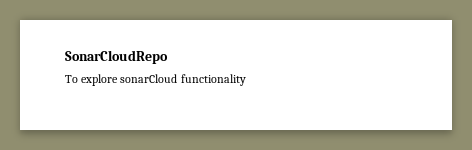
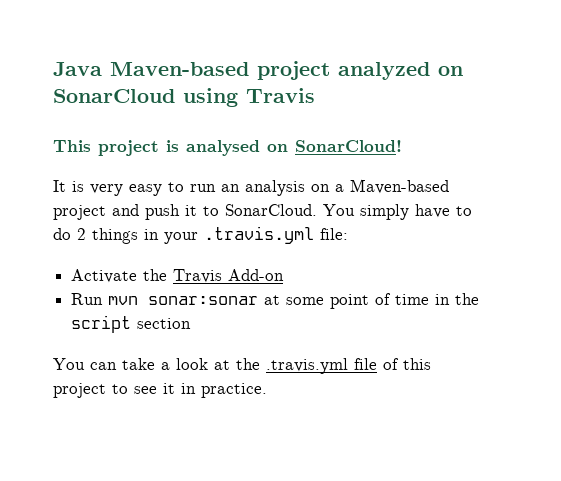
- SonarCloudRepo
- To explore sonarCloud functionality
+ Java Maven-based project analyzed on SonarCloud using Travis
+ This project is analysed on SonarCloud!
+ It is very easy to run an analysis on a Maven-based project and push it to SonarCloud. You simply have to do 2 things in your .travis.yml file:
+ Activate the Travis Add-on
+ Run mvn sonar:sonar at some point of time in the script section
+ You can take a look at the .travis.yml file of this project to see it in practice.

